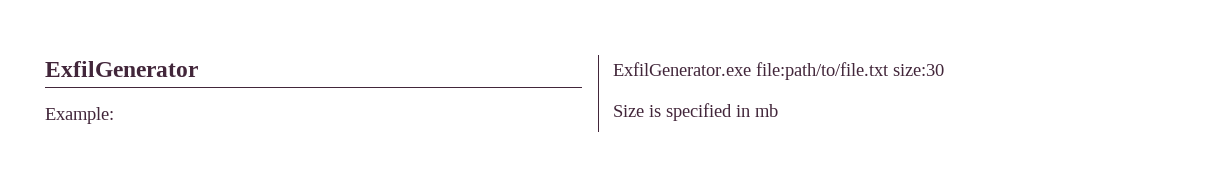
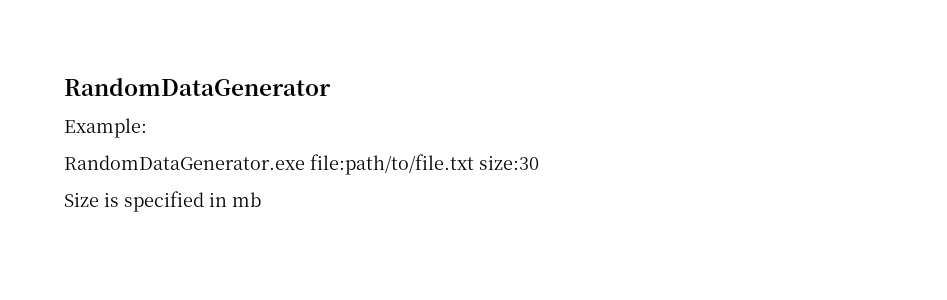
- ExfilGenerator
+ RandomDataGenerator
- ExfilGenerator.exe file:path/to/file.txt size:30
+ RandomDataGenerator.exe file:path/to/file.txt size:30

